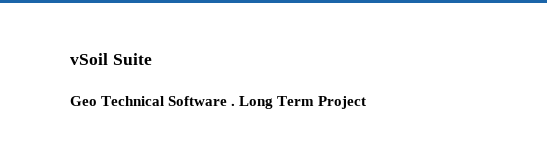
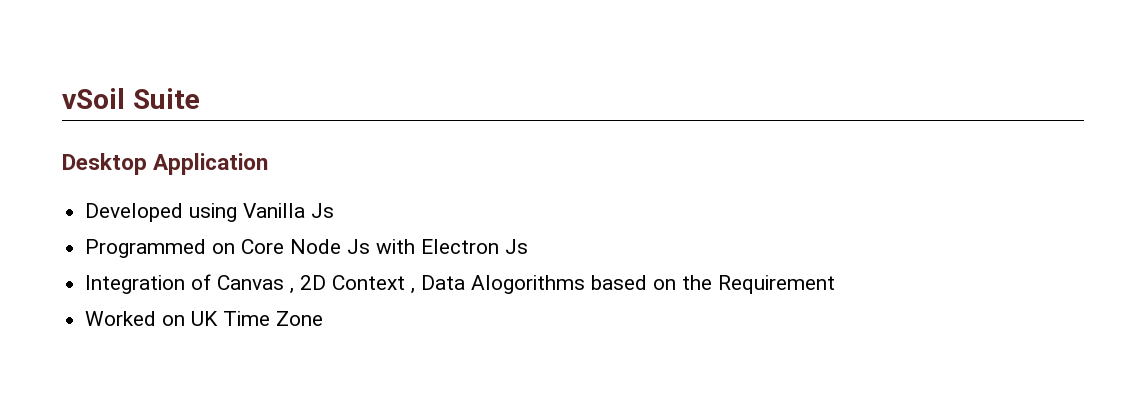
- Geo Technical Software . Long Term Project
+ Desktop Application
+ Developed using Vanilla Js
+ Programmed on Core Node Js with Electron Js
+ Integration of Canvas , 2D Context , Data Alogorithms based on the Requirement
+ Worked on UK Time Zone

